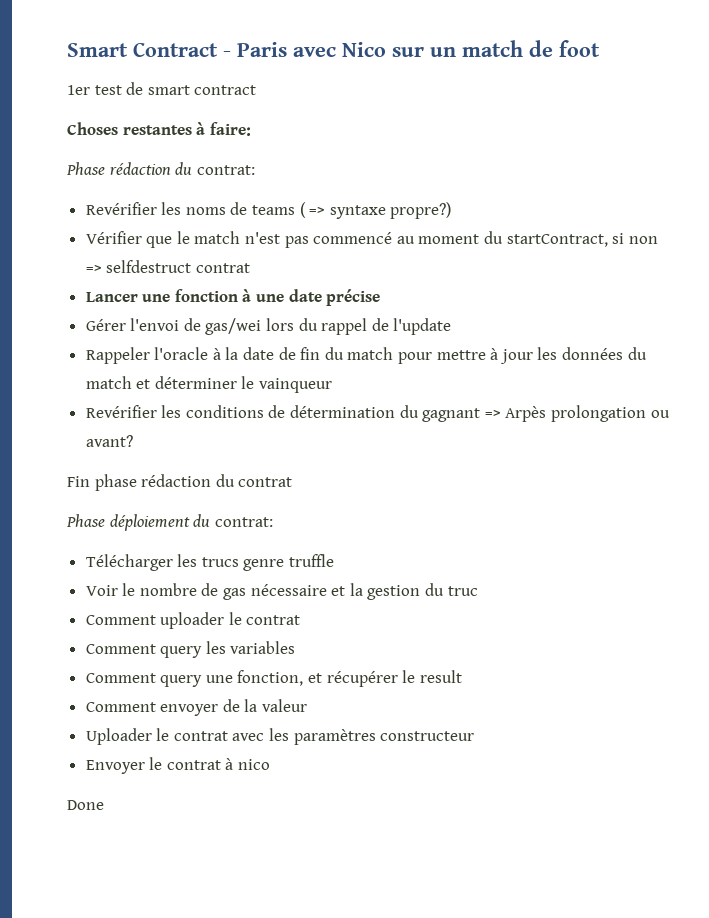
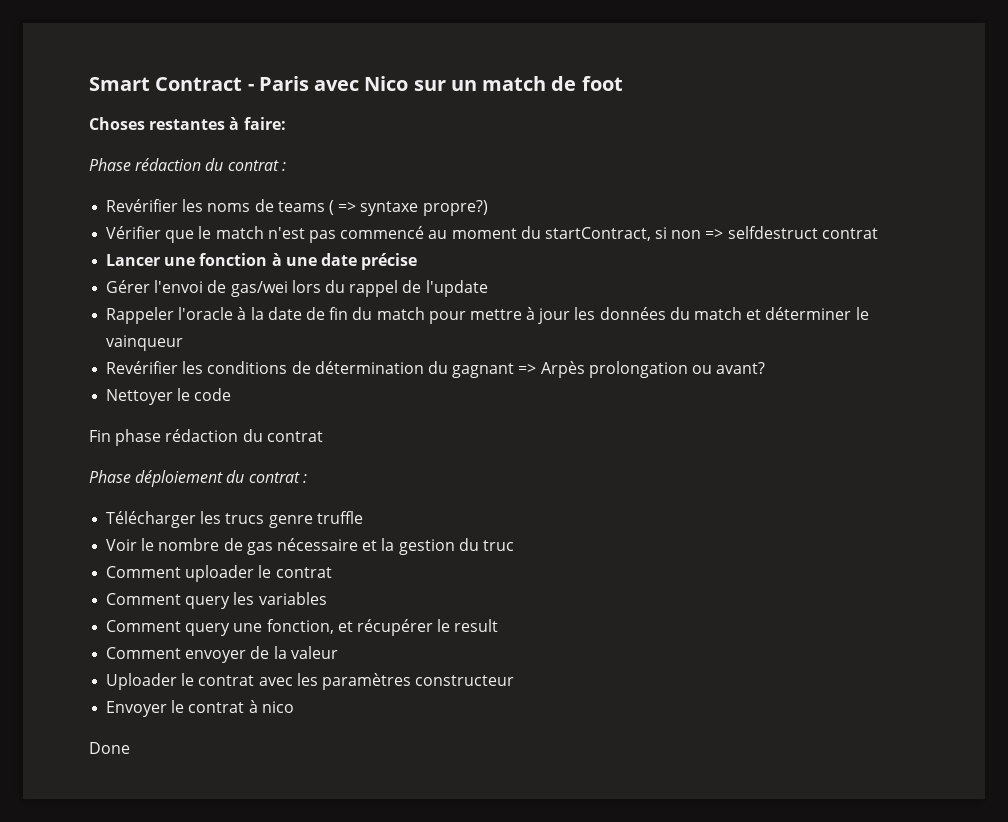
- 1er test de smart contract
- Phase rédaction du contrat:
+ Phase rédaction du contrat :
+ Nettoyer le code
- Phase déploiement du contrat:
+ Phase déploiement du contrat :

